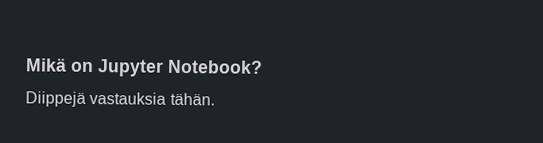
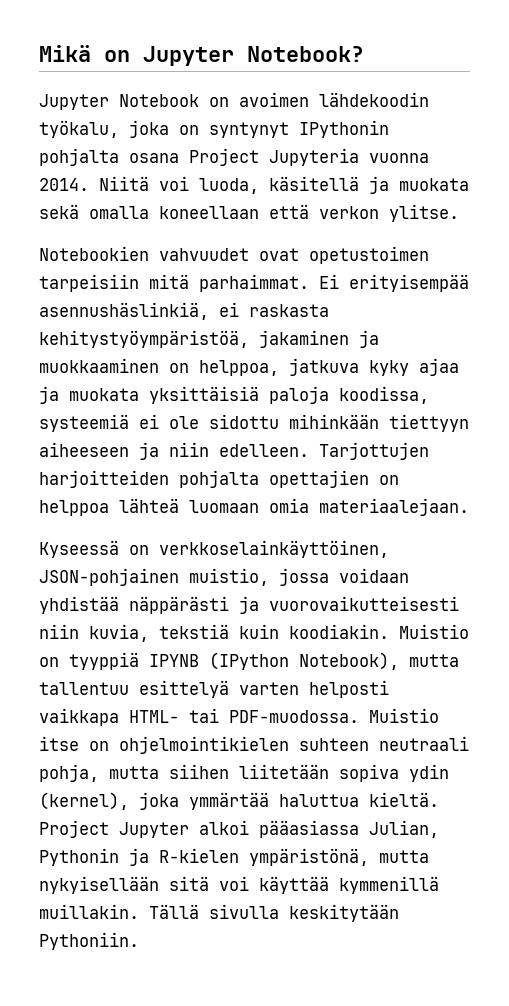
- Diippejä vastauksia tähän.
+ Jupyter Notebook on avoimen lähdekoodin työkalu, joka on syntynyt IPythonin pohjalta osana Project Jupyteria vuonna 2014. Niitä voi luoda, käsitellä ja muokata sekä omalla koneellaan että verkon ylitse.
+ Notebookien vahvuudet ovat opetustoimen tarpeisiin mitä parhaimmat. Ei erityisempää asennushäslinkiä, ei raskasta kehitystyöympäristöä, jakaminen ja muokkaaminen on helppoa, jatkuva kyky ajaa ja muokata yksittäisiä paloja koodissa, systeemiä ei ole sidottu mihinkään tiettyyn aiheeseen ja niin edelleen. Tarjottujen harjoitteiden pohjalta opettajien on helppoa lähteä luomaan omia materiaalejaan.
+ Kyseessä on verkkoselainkäyttöinen, JSON-pohjainen muistio, jossa voidaan yhdistää näppärästi ja vuorovaikutteisesti niin kuvia, tekstiä kuin koodiakin. Muistio on tyyppiä IPYNB (IPython Notebook), mutta tallentuu esittelyä varten helposti vaikkapa HTML- tai PDF-muodossa. Muistio itse on ohjelmointikielen suhteen neutraali pohja, mutta siihen liitetään sopiva ydin (kernel), joka ymmärtää haluttua kieltä. Project Jupyter alkoi pääasiassa Julian, Pythonin ja R-kielen ympäristönä, mutta nykyisellään sitä voi käyttää kymmenillä muillakin. Tällä sivulla keskitytään Pythoniin.

